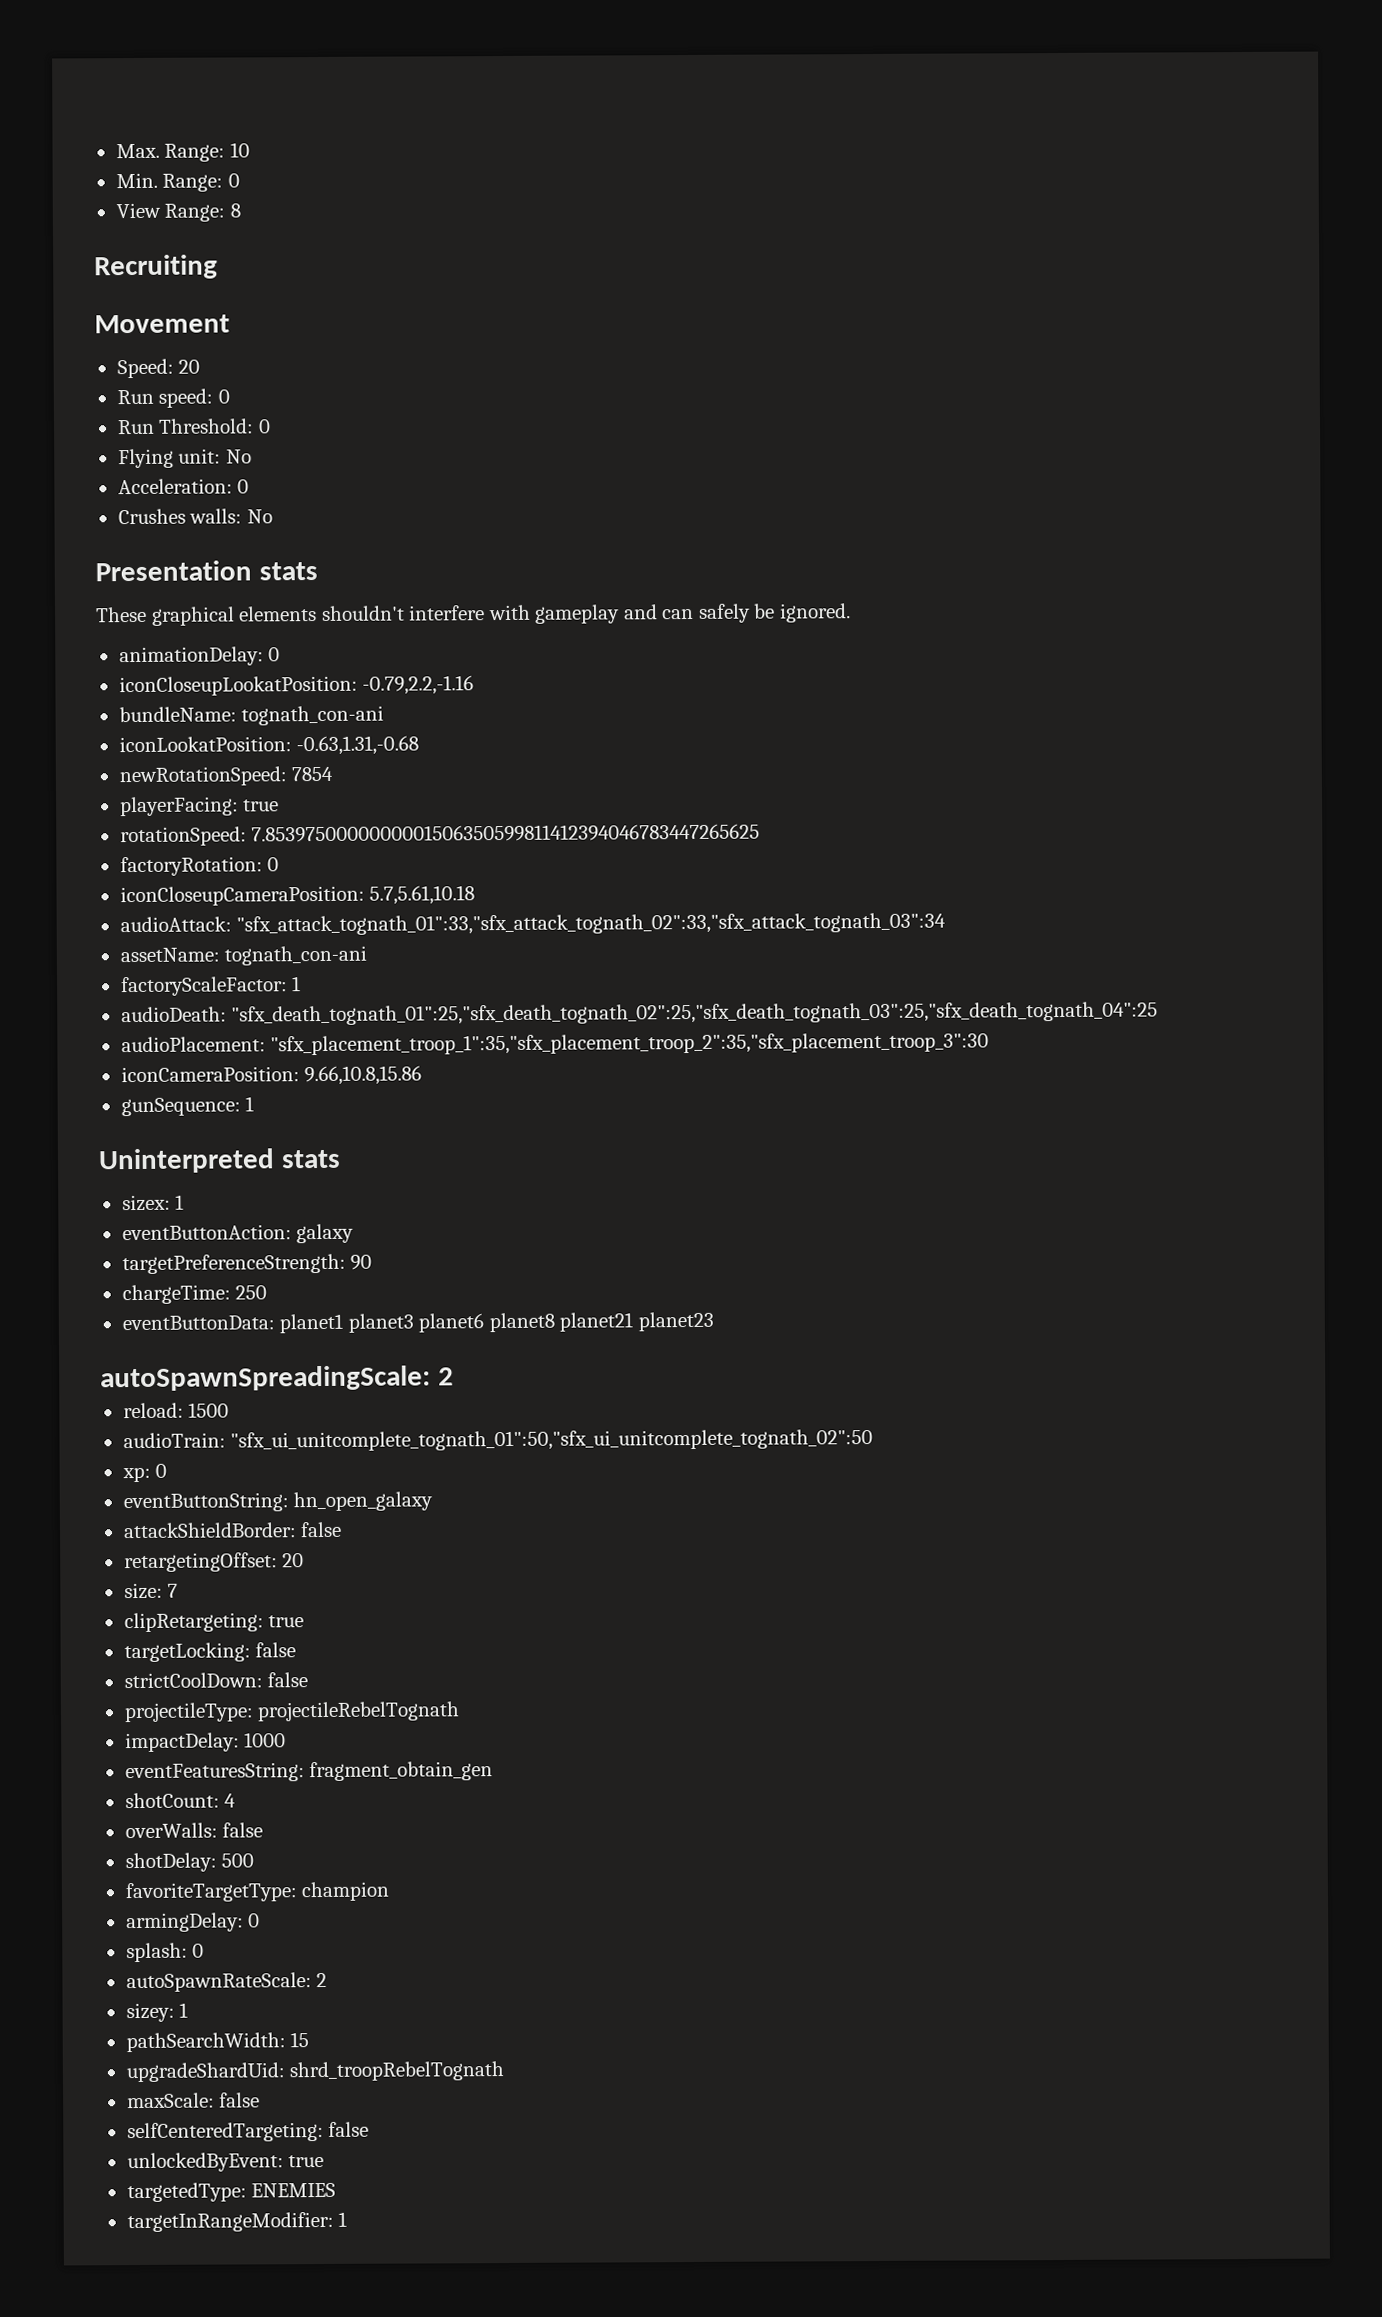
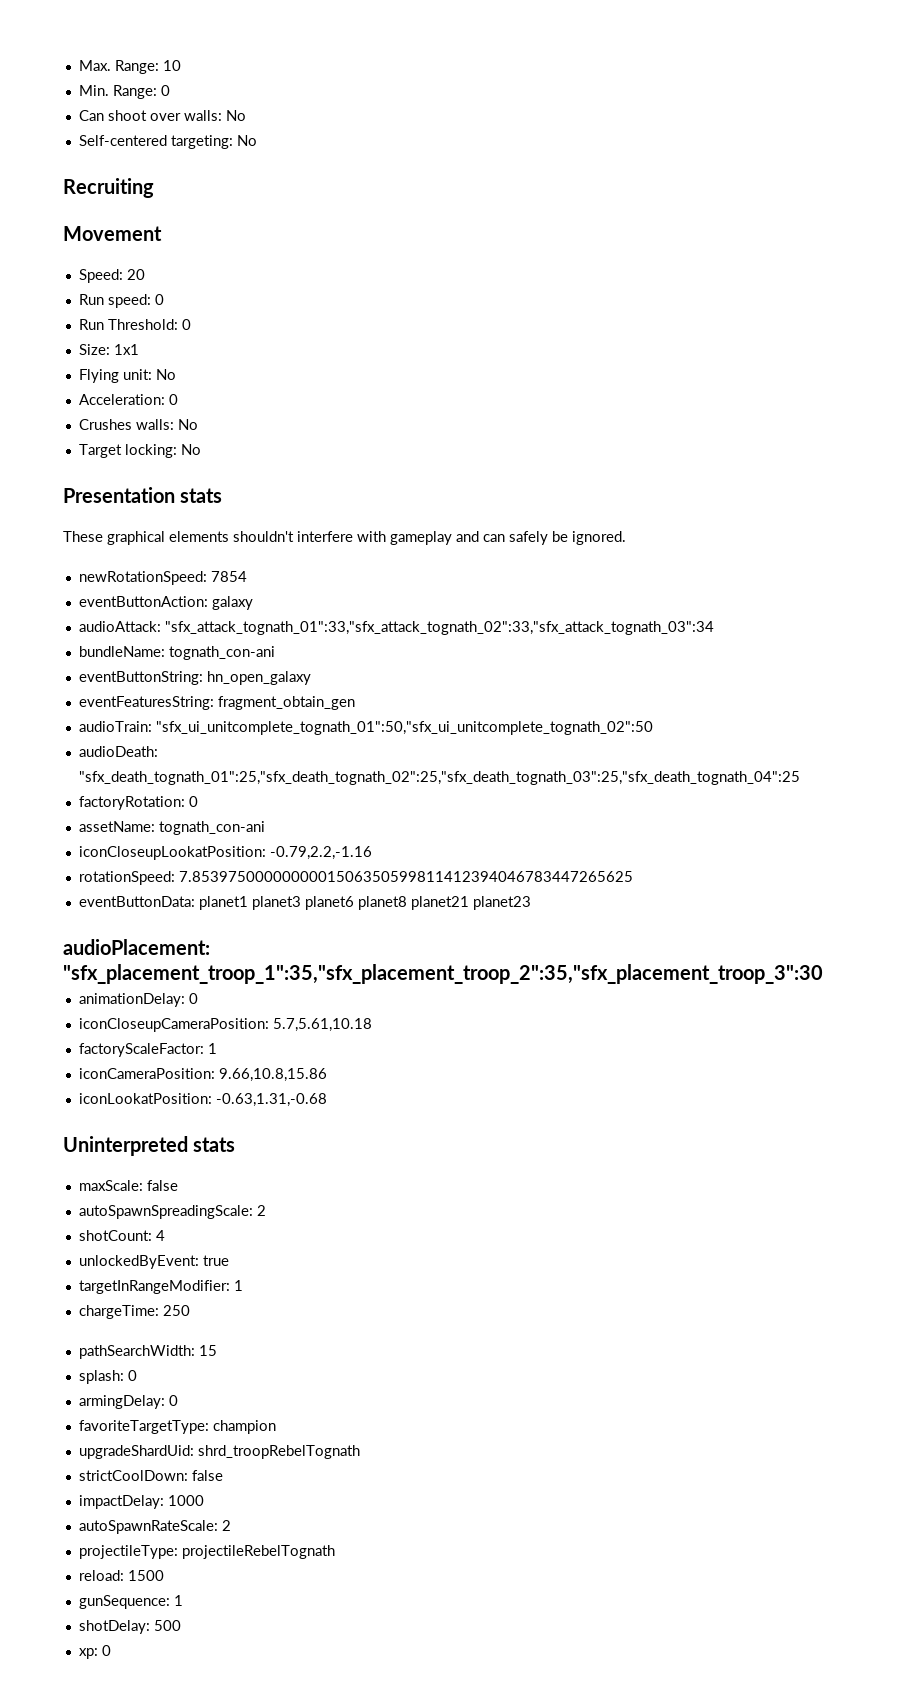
- View Range: 8
+ Can shoot over walls: No
+ Self-centered targeting: No
+ Size: 1x1
+ Target locking: No
- animationDelay: 0
+ newRotationSpeed: 7854
+ eventButtonAction: galaxy
+ audioAttack: "sfx_attack_tognath_01":33,"sfx_attack_tognath_02":33,"sfx_attack_tognath_03":34
+ bundleName: tognath_con-ani
+ eventButtonString: hn_open_galaxy
+ eventFeaturesString: fragment_obtain_gen
+ audioTrain: "sfx_ui_unitcomplete_tognath_01":50,"sfx_ui_unitcomplete_tognath_02":50
+ audioDeath: "sfx_death_tognath_01":25,"sfx_death_tognath_02":25,"sfx_death_tognath_03":25,"sfx_death_tognath_04":25
+ factoryRotation: 0
+ assetName: tognath_con-ani
- bundleName: tognath_con-ani
- iconLookatPosition: -0.63,1.31,-0.68
- newRotationSpeed: 7854
- playerFacing: true
  rotationSpeed: 7.8539750000000001506350599811412394046783447265625
- factoryRotation: 0
- iconCloseupCameraPosition: 5.7,5.61,10.18
- audioAttack: "sfx_attack_tognath_01":33,"sfx_attack_tognath_02":33,"sfx_attack_tognath_03":34
- assetName: tognath_con-ani
- factoryScaleFactor: 1
- audioDeath: "sfx_death_tognath_01":25,"sfx_death_tognath_02":25,"sfx_death_tognath_03":25,"sfx_death_tognath_04":25
- audioPlacement: "sfx_placement_troop_1":35,"sfx_placement_troop_2":35,"sfx_placement_troop_3":30
- iconCameraPosition: 9.66,10.8,15.86
- gunSequence: 1
- Uninterpreted stats
- sizex: 1
- eventButtonAction: galaxy
- targetPreferenceStrength: 90
- chargeTime: 250
+ audioPlacement: "sfx_placement_troop_1":35,"sfx_placement_troop_2":35,"sfx_placement_troop_3":30
+ animationDelay: 0
+ iconCloseupCameraPosition: 5.7,5.61,10.18
+ factoryScaleFactor: 1
+ iconCameraPosition: 9.66,10.8,15.86
+ iconLookatPosition: -0.63,1.31,-0.68
+ Uninterpreted stats
+ maxScale: false
  autoSpawnSpreadingScale: 2
+ shotCount: 4
+ unlockedByEvent: true
+ targetInRangeModifier: 1
+ chargeTime: 250
+ pathSearchWidth: 15
+ splash: 0
+ armingDelay: 0
+ favoriteTargetType: champion
+ upgradeShardUid: shrd_troopRebelTognath
+ strictCoolDown: false
+ impactDelay: 1000
+ autoSpawnRateScale: 2
+ projectileType: projectileRebelTognath
  reload: 1500
- audioTrain: "sfx_ui_unitcomplete_tognath_01":50,"sfx_ui_unitcomplete_tognath_02":50
+ gunSequence: 1
+ shotDelay: 500
  xp: 0
- eventButtonString: hn_open_galaxy
- attackShieldBorder: false
- retargetingOffset: 20
- size: 7
- clipRetargeting: true
- targetLocking: false
- strictCoolDown: false
- projectileType: projectileRebelTognath
- impactDelay: 1000
- eventFeaturesString: fragment_obtain_gen
- shotCount: 4
- overWalls: false
- shotDelay: 500
- favoriteTargetType: champion
- armingDelay: 0
- splash: 0
- autoSpawnRateScale: 2
- sizey: 1
- pathSearchWidth: 15
- upgradeShardUid: shrd_troopRebelTognath
- maxScale: false
- selfCenteredTargeting: false
- unlockedByEvent: true
- targetedType: ENEMIES
- targetInRangeModifier: 1

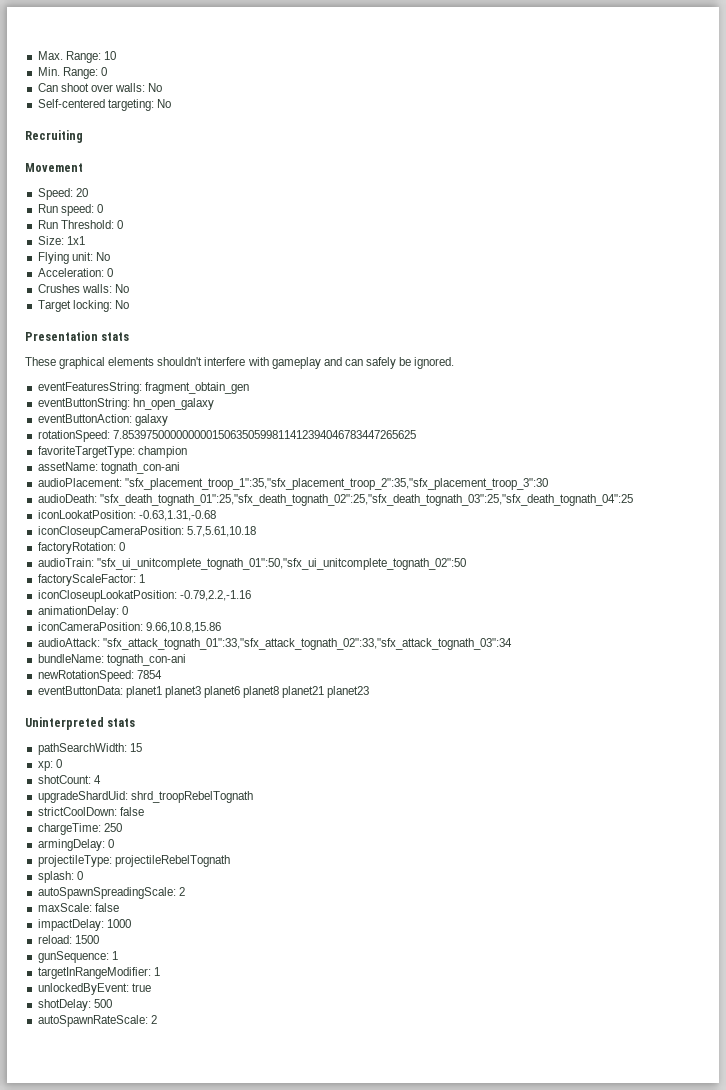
- newRotationSpeed: 7854
+ eventFeaturesString: fragment_obtain_gen
+ eventButtonString: hn_open_galaxy
  eventButtonAction: galaxy
+ rotationSpeed: 7.8539750000000001506350599811412394046783447265625
+ favoriteTargetType: champion
+ assetName: tognath_con-ani
+ audioPlacement: "sfx_placement_troop_1":35,"sfx_placement_troop_2":35,"sfx_placement_troop_3":30
+ audioDeath: "sfx_death_tognath_01":25,"sfx_death_tognath_02":25,"sfx_death_tognath_03":25,"sfx_death_tognath_04":25
+ iconLookatPosition: -0.63,1.31,-0.68
+ iconCloseupCameraPosition: 5.7,5.61,10.18
+ factoryRotation: 0
+ audioTrain: "sfx_ui_unitcomplete_tognath_01":50,"sfx_ui_unitcomplete_tognath_02":50
+ factoryScaleFactor: 1
+ iconCloseupLookatPosition: -0.79,2.2,-1.16
+ animationDelay: 0
+ iconCameraPosition: 9.66,10.8,15.86
  audioAttack: "sfx_attack_tognath_01":33,"sfx_attack_tognath_02":33,"sfx_attack_tognath_03":34
  bundleName: tognath_con-ani
- eventButtonString: hn_open_galaxy
- eventFeaturesString: fragment_obtain_gen
- audioTrain: "sfx_ui_unitcomplete_tognath_01":50,"sfx_ui_unitcomplete_tognath_02":50
- audioDeath: "sfx_death_tognath_01":25,"sfx_death_tognath_02":25,"sfx_death_tognath_03":25,"sfx_death_tognath_04":25
- factoryRotation: 0
- assetName: tognath_con-ani
- iconCloseupLookatPosition: -0.79,2.2,-1.16
- rotationSpeed: 7.8539750000000001506350599811412394046783447265625
+ newRotationSpeed: 7854
- audioPlacement: "sfx_placement_troop_1":35,"sfx_placement_troop_2":35,"sfx_placement_troop_3":30
- animationDelay: 0
- iconCloseupCameraPosition: 5.7,5.61,10.18
- factoryScaleFactor: 1
- iconCameraPosition: 9.66,10.8,15.86
- iconLookatPosition: -0.63,1.31,-0.68
  Uninterpreted stats
- maxScale: false
- autoSpawnSpreadingScale: 2
- shotCount: 4
- unlockedByEvent: true
- targetInRangeModifier: 1
- chargeTime: 250
- splash: 0
- armingDelay: 0
- favoriteTargetType: champion
+ xp: 0
+ shotCount: 4
+ chargeTime: 250
+ armingDelay: 0
+ projectileType: projectileRebelTognath
+ splash: 0
+ autoSpawnSpreadingScale: 2
+ maxScale: false
  impactDelay: 1000
- autoSpawnRateScale: 2
- projectileType: projectileRebelTognath
+ targetInRangeModifier: 1
+ unlockedByEvent: true
- xp: 0
+ autoSpawnRateScale: 2

